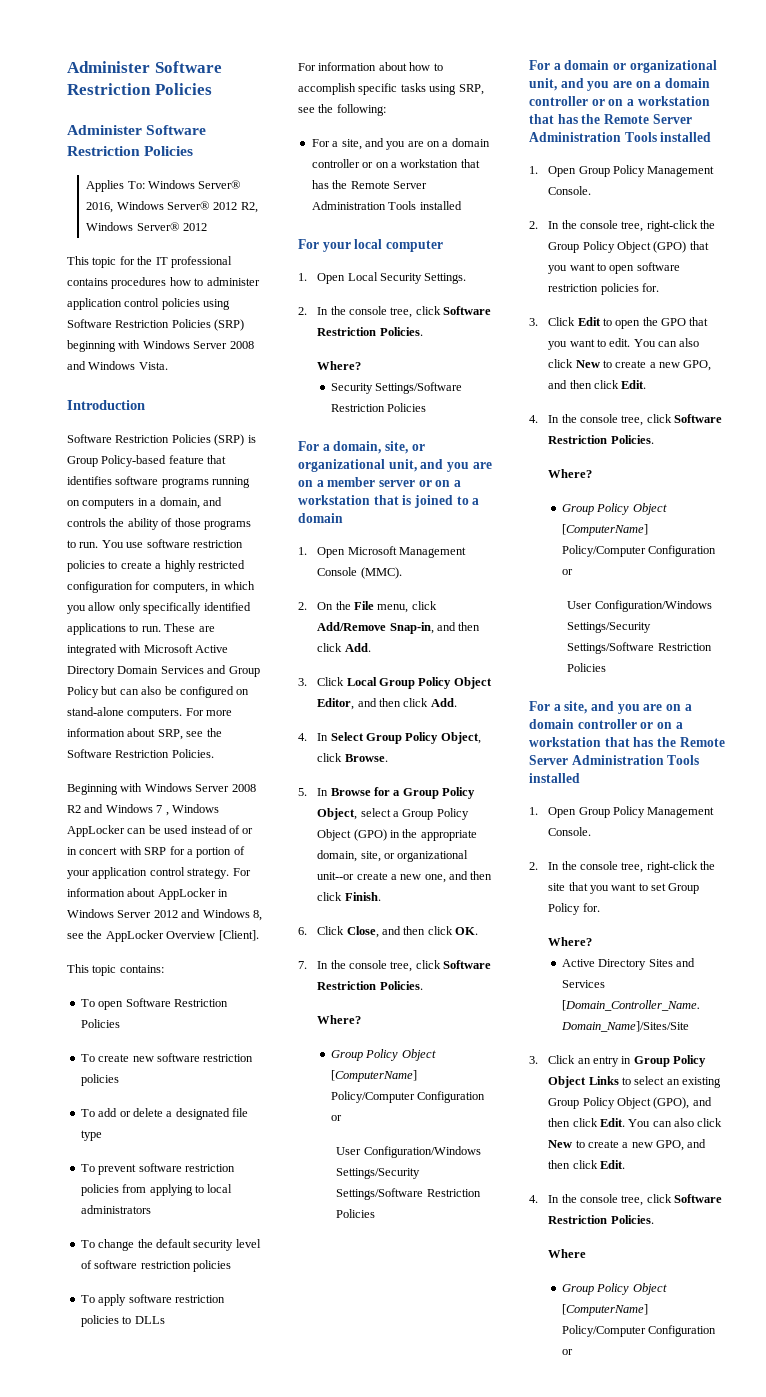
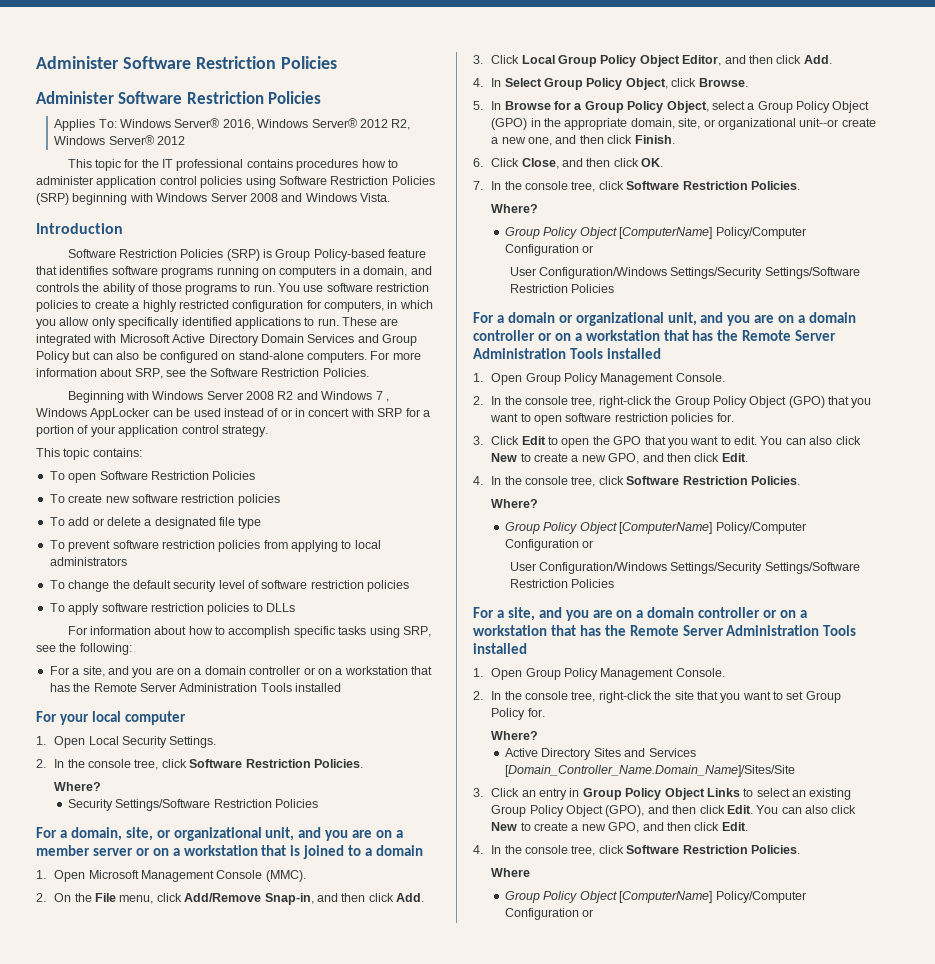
- For information about AppLocker in Windows Server 2012 and Windows 8, see the AppLocker Overview [Client].

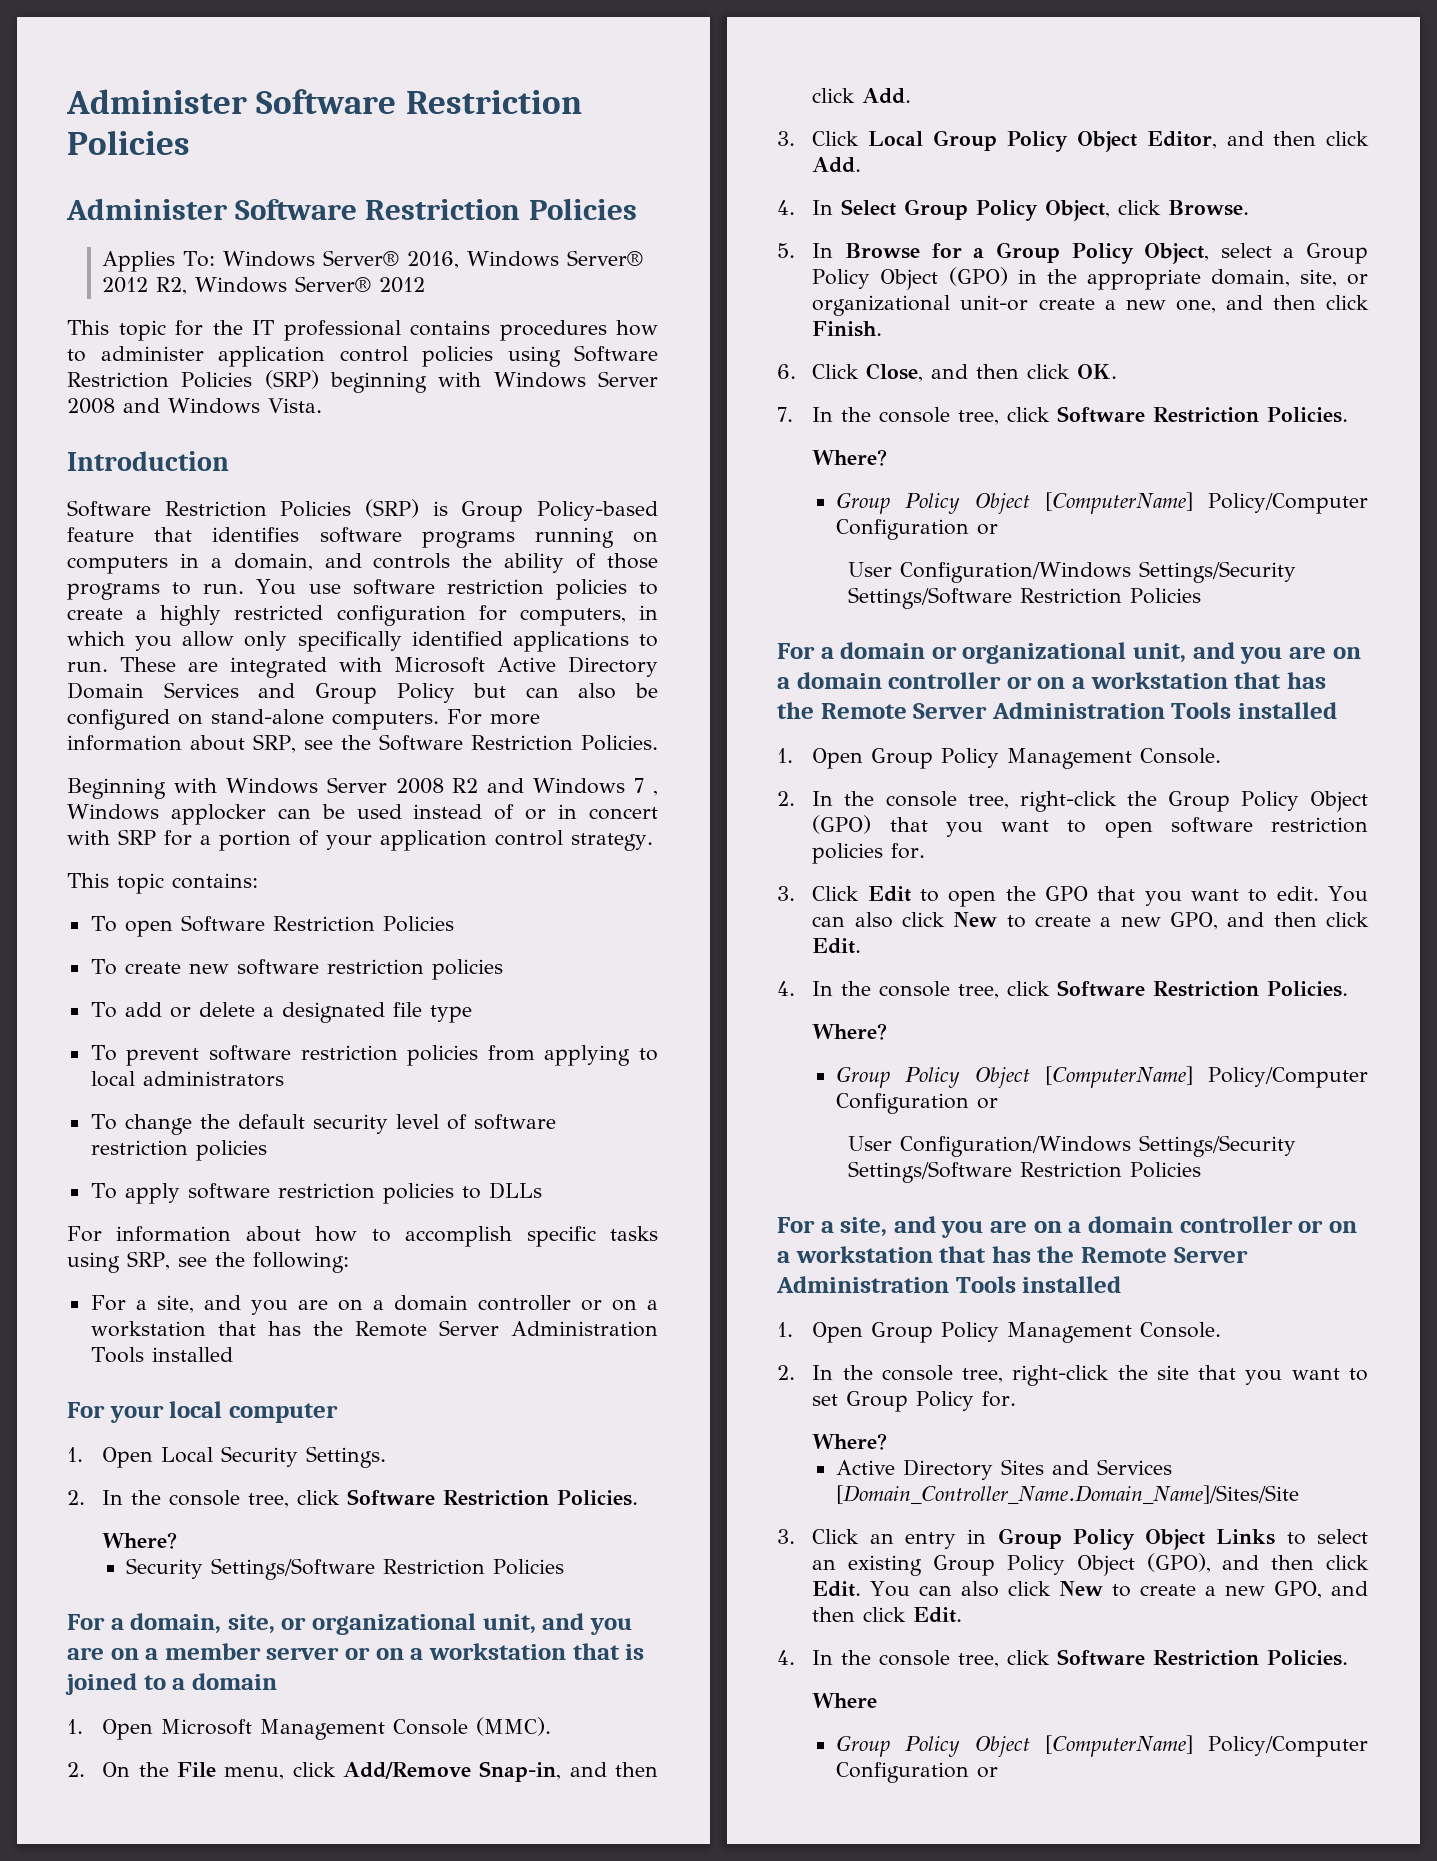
- Beginning with Windows Server 2008 R2 and Windows 7 , Windows AppLocker can be used instead of or in concert with SRP for a portion of your application control strategy.
+ Beginning with Windows Server 2008 R2 and Windows 7 , Windows applocker can be used instead of or in concert with SRP for a portion of your application control strategy.
- 5. In Browse for a Group Policy Object, select a Group Policy Object (GPO) in the appropriate domain, site, or organizational unit--or create a new one, and then click Finish.
+ 5. In Browse for a Group Policy Object, select a Group Policy Object (GPO) in the appropriate domain, site, or organizational unit-or create a new one, and then click Finish.

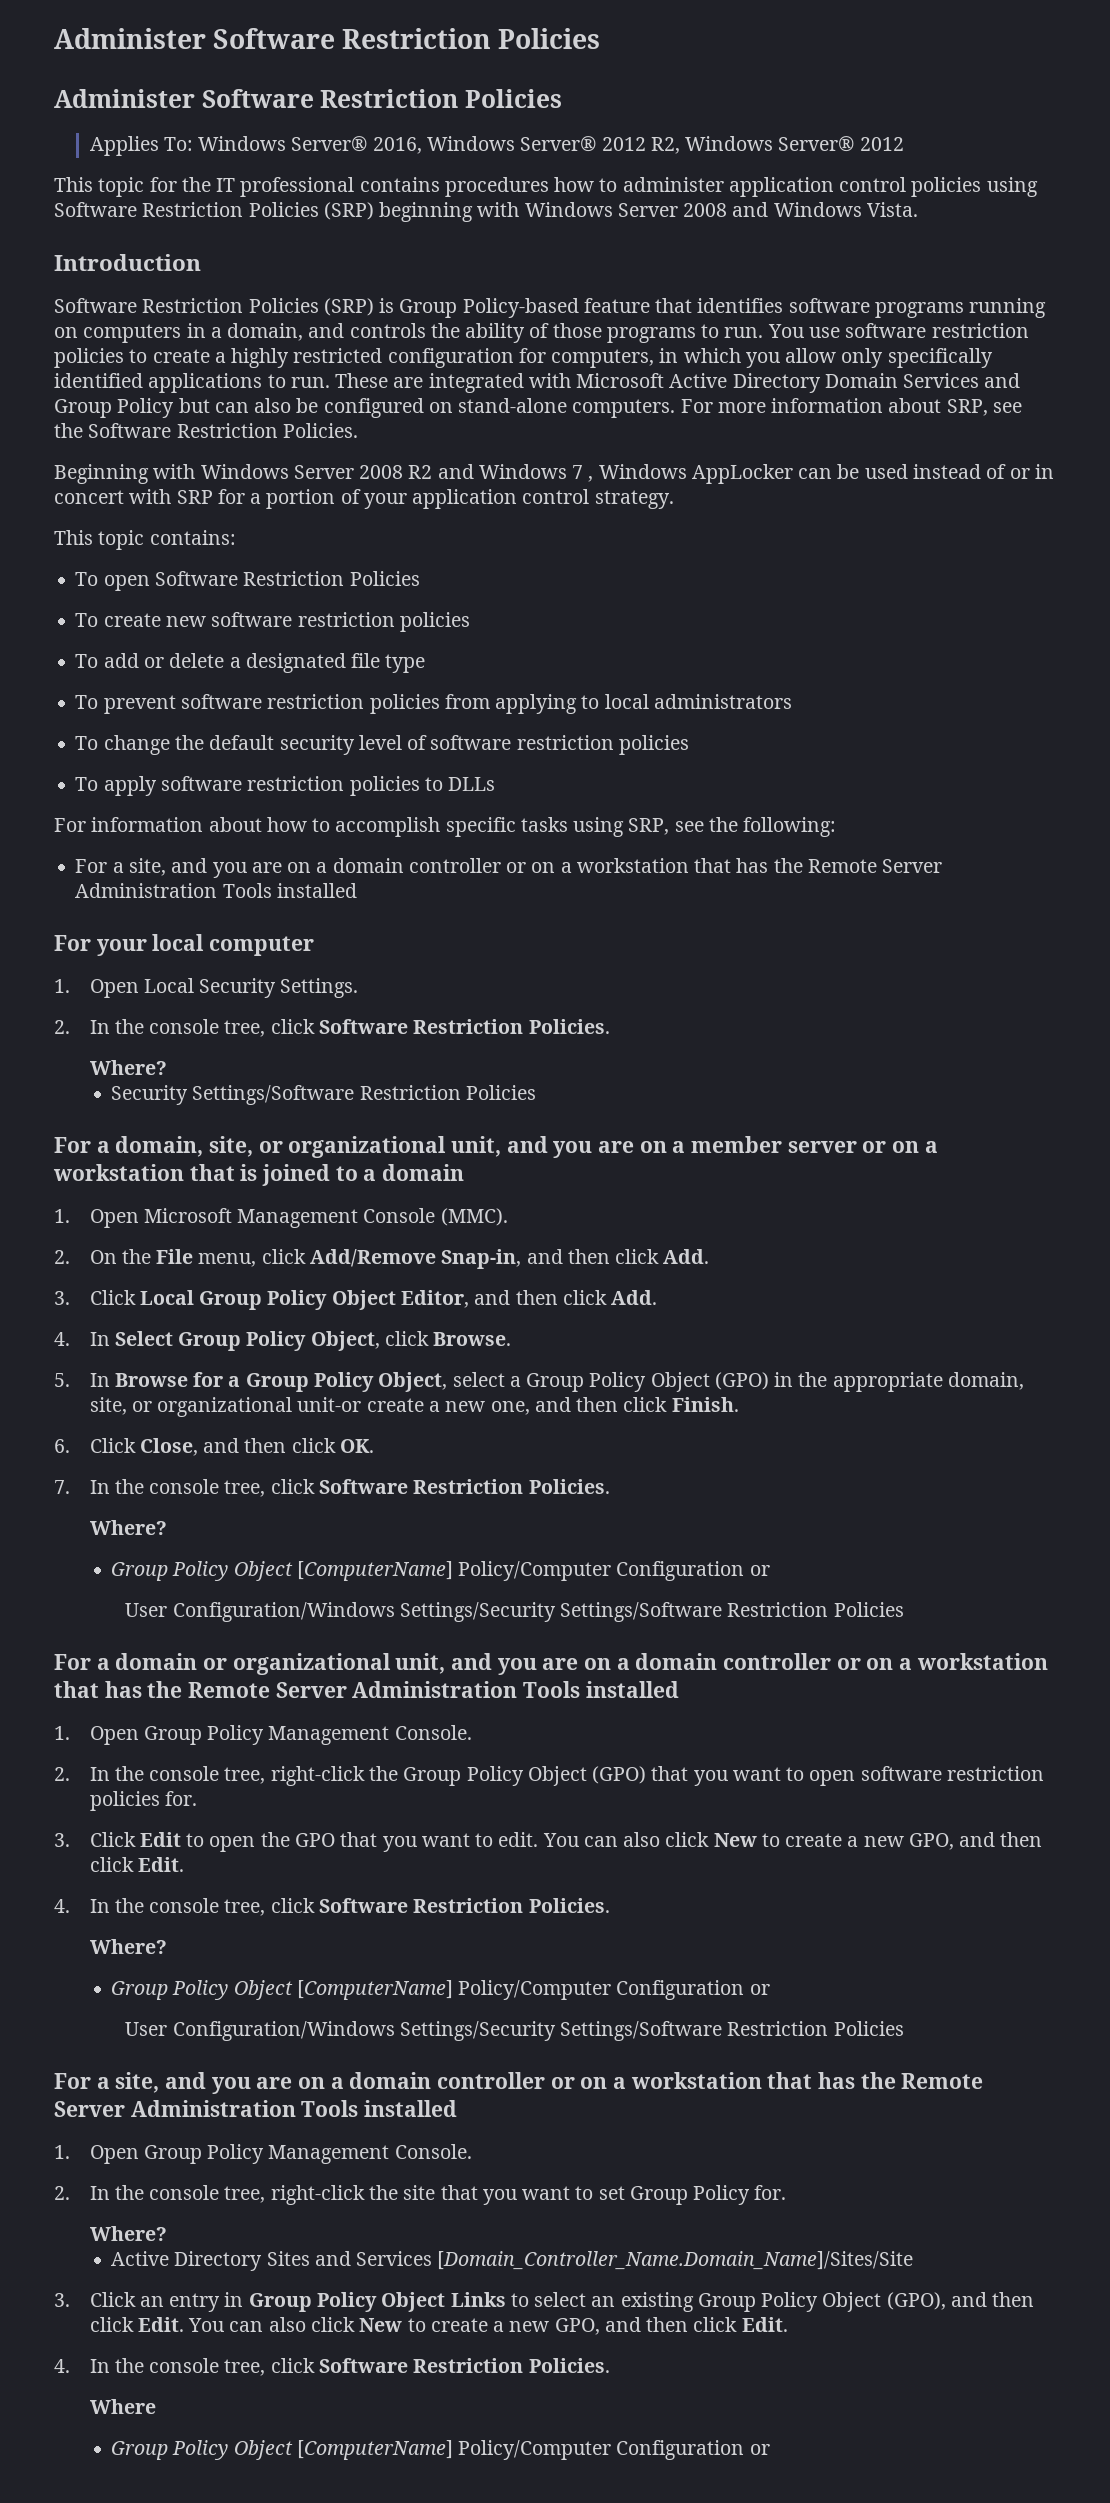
- Beginning with Windows Server 2008 R2 and Windows 7 , Windows applocker can be used instead of or in concert with SRP for a portion of your application control strategy.
+ Beginning with Windows Server 2008 R2 and Windows 7 , Windows AppLocker can be used instead of or in concert with SRP for a portion of your application control strategy.

